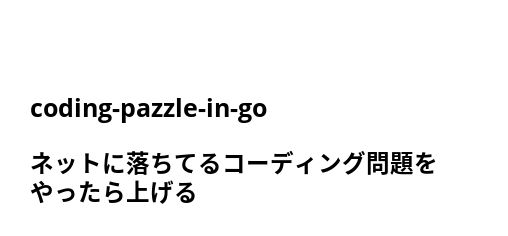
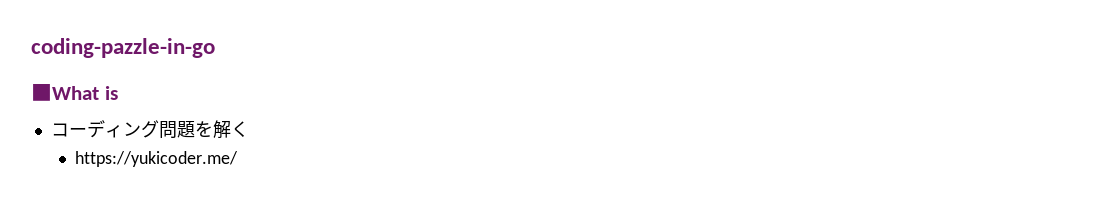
- ネットに落ちてるコーディング問題をやったら上げる
+ ■What is
+ コーディング問題を解く
+ https://yukicoder.me/

